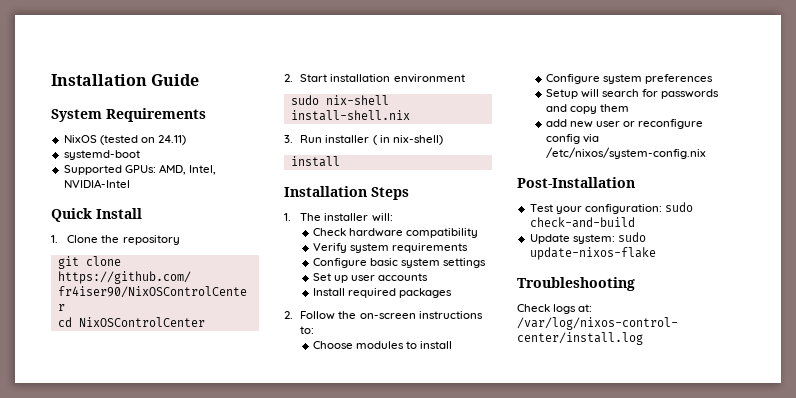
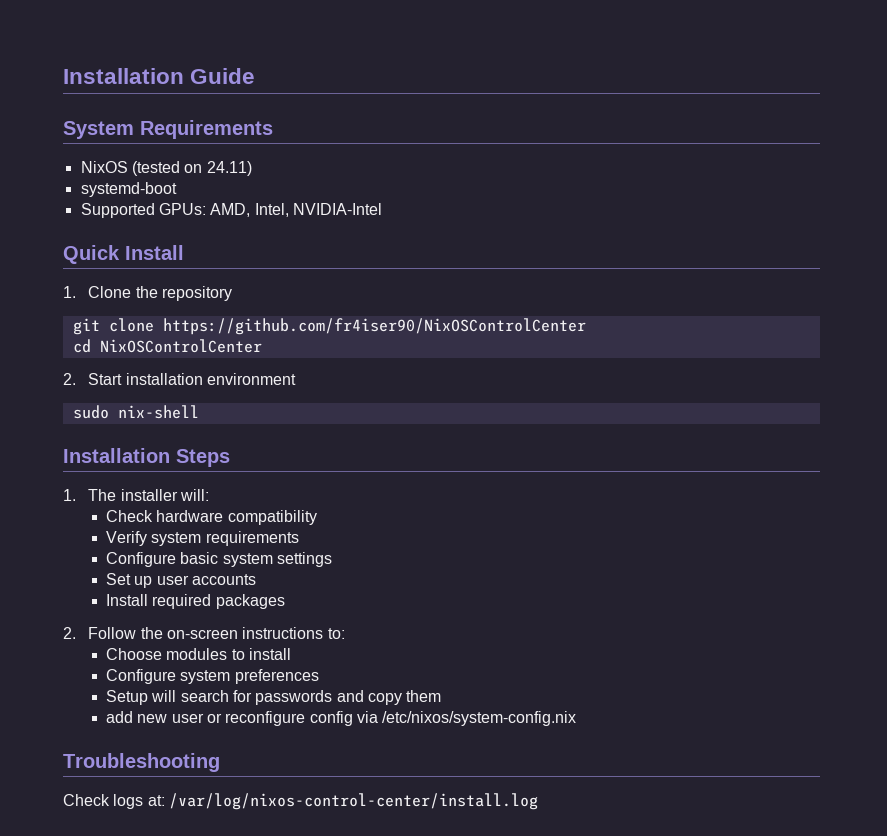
- sudo nix-shell install-shell.nix
- 3. Run installer ( in nix-shell)
- install
+ sudo nix-shell
- Post-Installation
- Test your configuration: sudo check-and-build
- Update system: sudo update-nixos-flake

